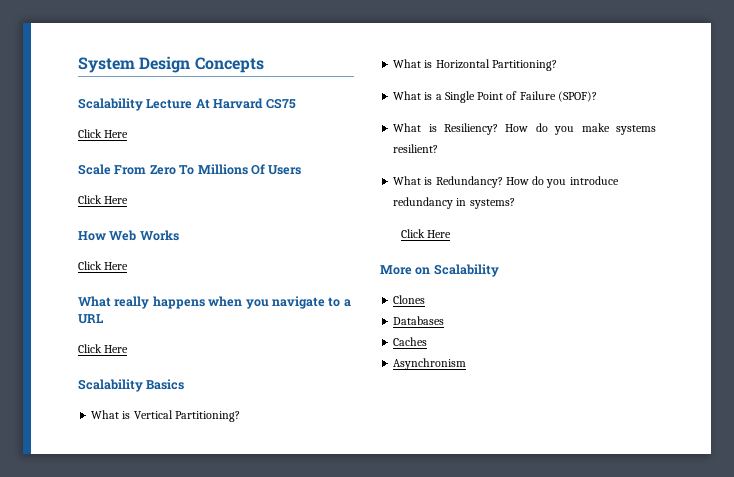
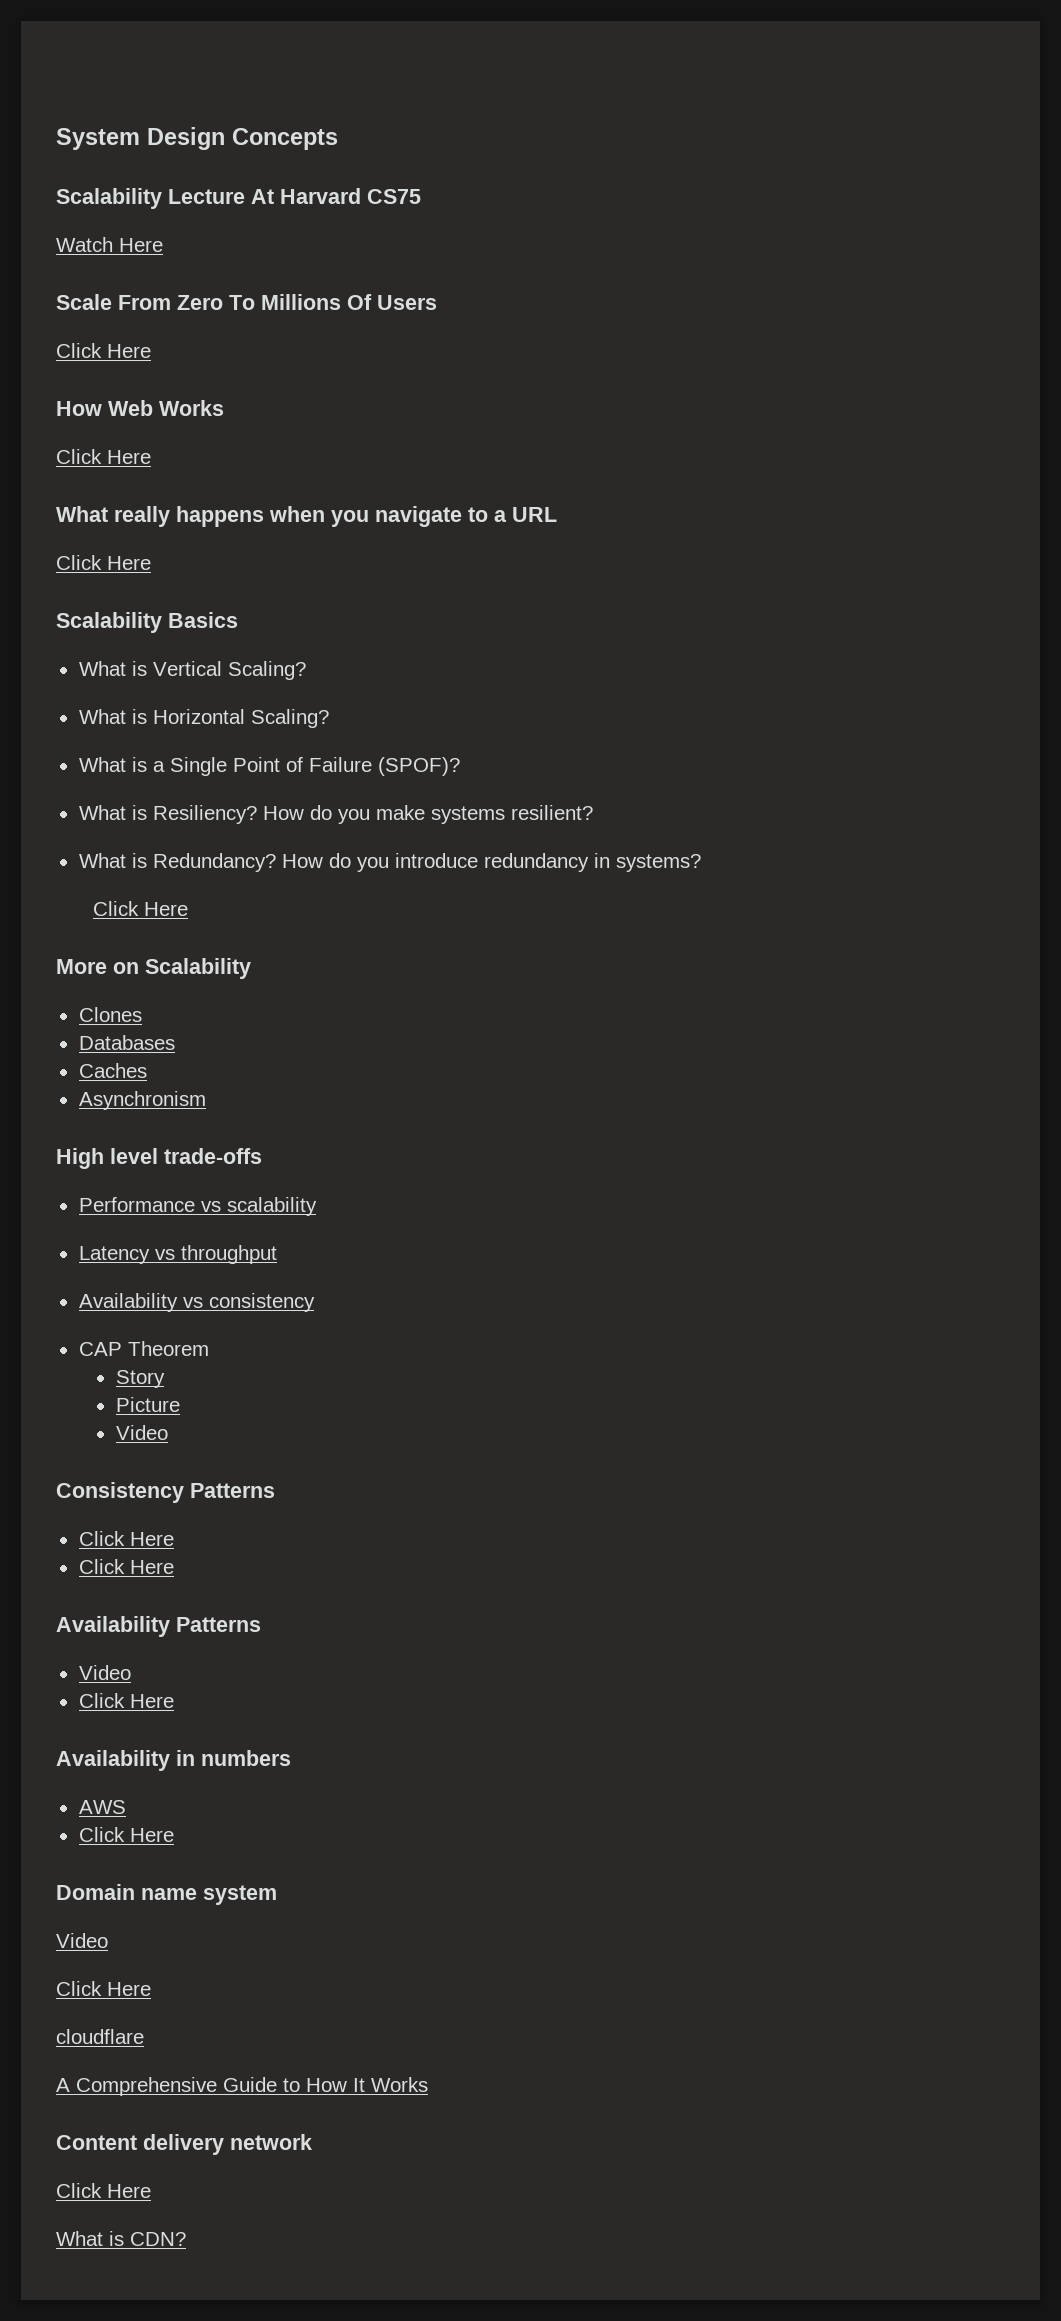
  Scalability Lecture At Harvard CS75
- Click Here
+ Watch Here
- What is Vertical Partitioning?
+ What is Vertical Scaling?
- What is Horizontal Partitioning?
+ What is Horizontal Scaling?
+ High level trade-offs
+ Performance vs scalability
+ Latency vs throughput
+ Availability vs consistency
+ CAP Theorem
+ Story
+ Picture
+ Video
+ Consistency Patterns
+ Click Here
+ Click Here
+ Availability Patterns
+ Video
+ Click Here
+ Availability in numbers
+ AWS
+ Click Here
+ Domain name system
+ Video
+ Click Here
+ cloudflare
+ A Comprehensive Guide to How It Works
+ Content delivery network
+ Click Here
+ What is CDN?

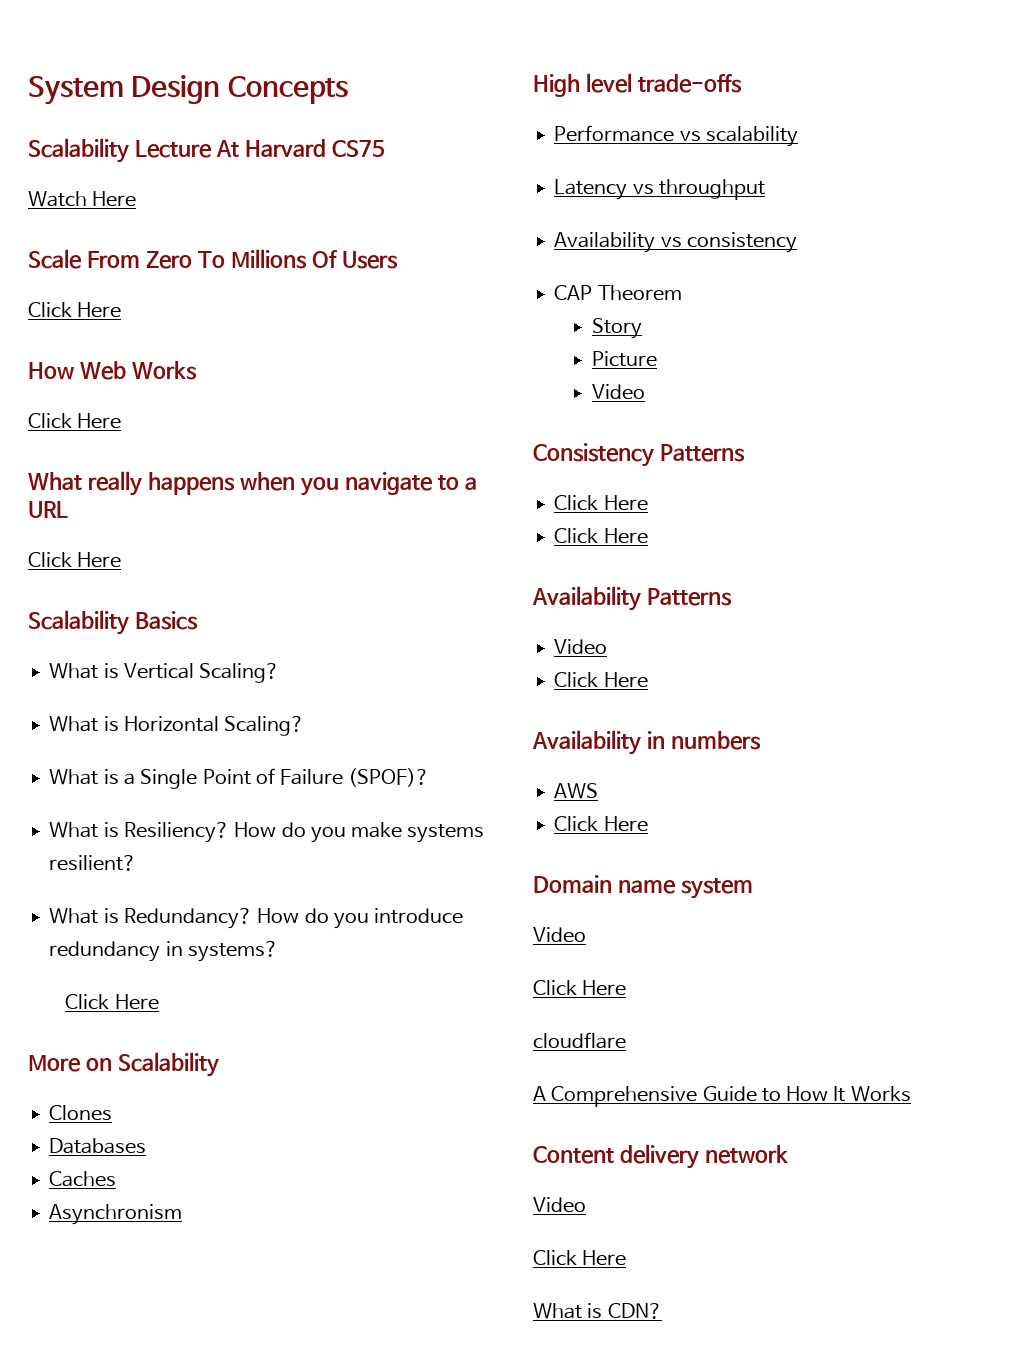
  Content delivery network
+ Video

